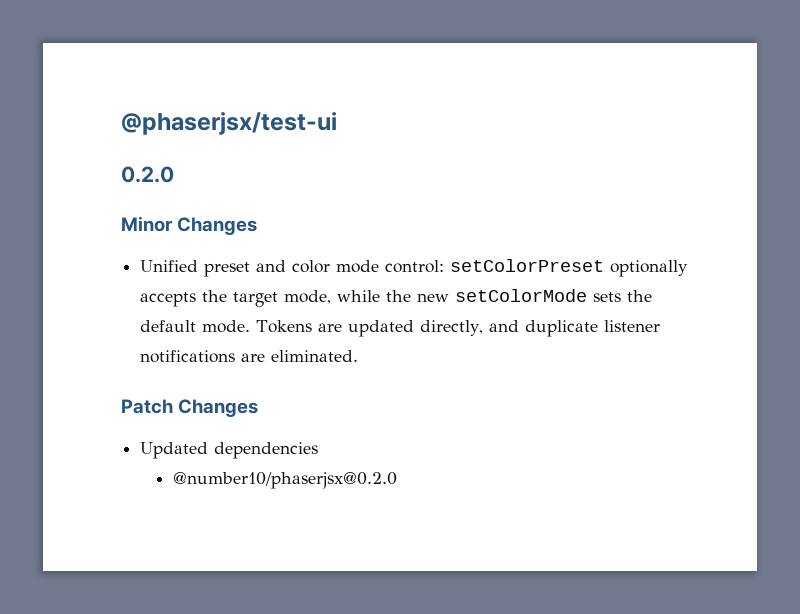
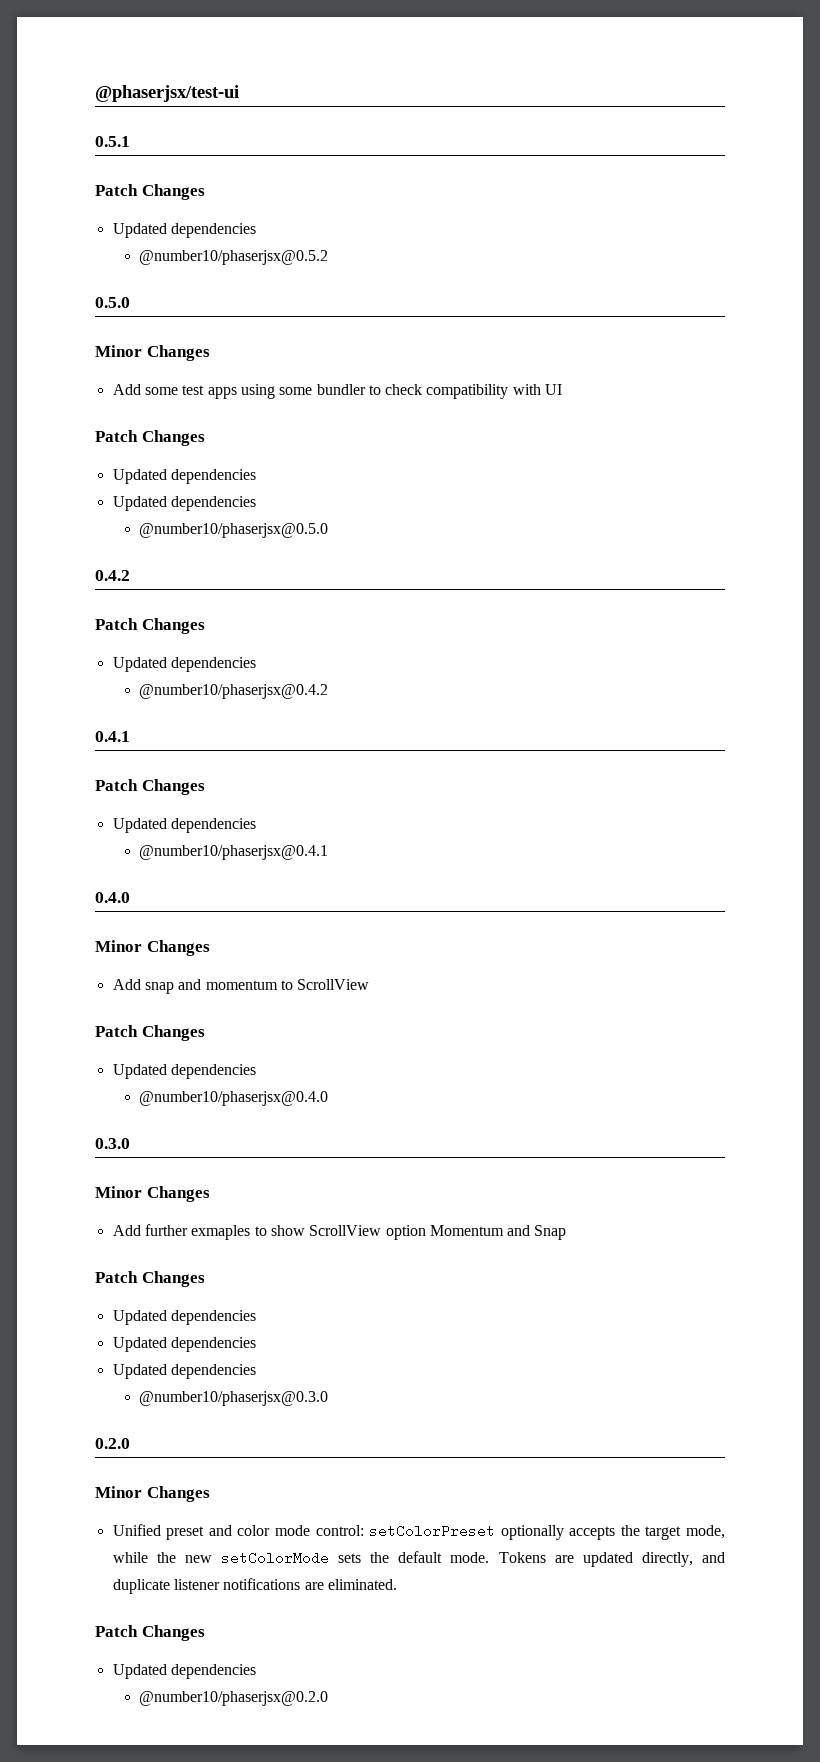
+ 0.5.1
+ Patch Changes
+ Updated dependencies
+ @number10/phaserjsx@0.5.2
+ 0.5.0
+ Minor Changes
+ Add some test apps using some bundler to check compatibility with UI
+ Patch Changes
+ Updated dependencies
+ Updated dependencies
+ @number10/phaserjsx@0.5.0
+ 0.4.2
+ Patch Changes
+ Updated dependencies
+ @number10/phaserjsx@0.4.2
+ 0.4.1
+ Patch Changes
+ Updated dependencies
+ @number10/phaserjsx@0.4.1
+ 0.4.0
+ Minor Changes
+ Add snap and momentum to ScrollView
+ Patch Changes
+ Updated dependencies
+ @number10/phaserjsx@0.4.0
+ 0.3.0
+ Minor Changes
+ Add further exmaples to show ScrollView option Momentum and Snap
+ Patch Changes
+ Updated dependencies
+ Updated dependencies
+ Updated dependencies
+ @number10/phaserjsx@0.3.0

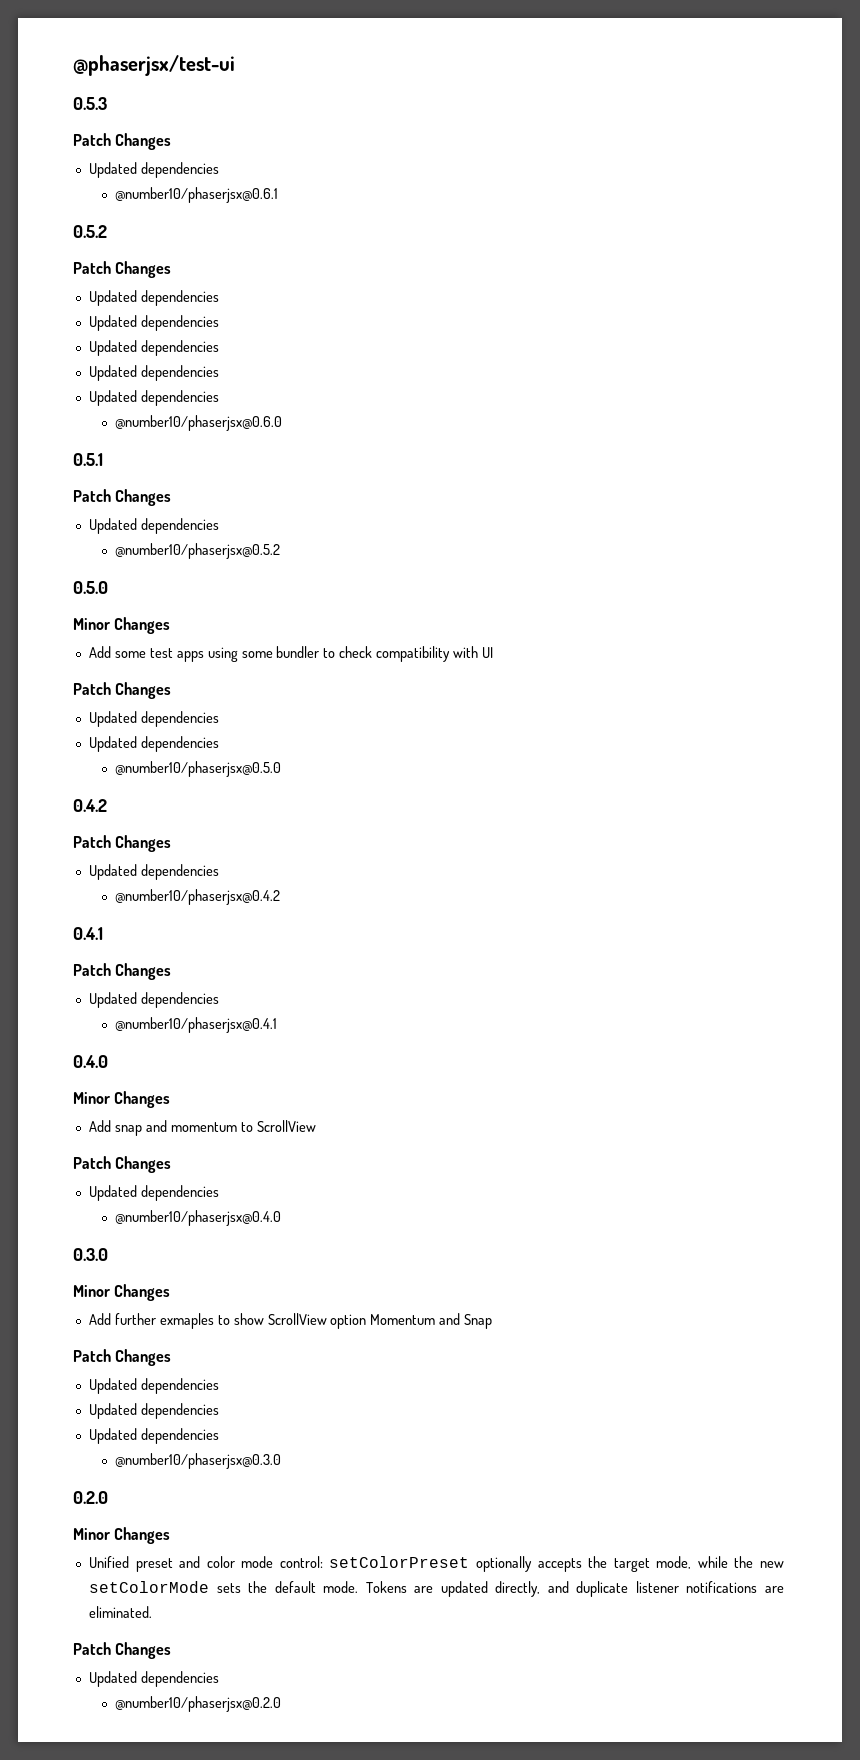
+ 0.5.3
+ Patch Changes
+ Updated dependencies
+ @number10/phaserjsx@0.6.1
+ 0.5.2
+ Patch Changes
+ Updated dependencies
+ Updated dependencies
+ Updated dependencies
+ Updated dependencies
+ Updated dependencies
+ @number10/phaserjsx@0.6.0

